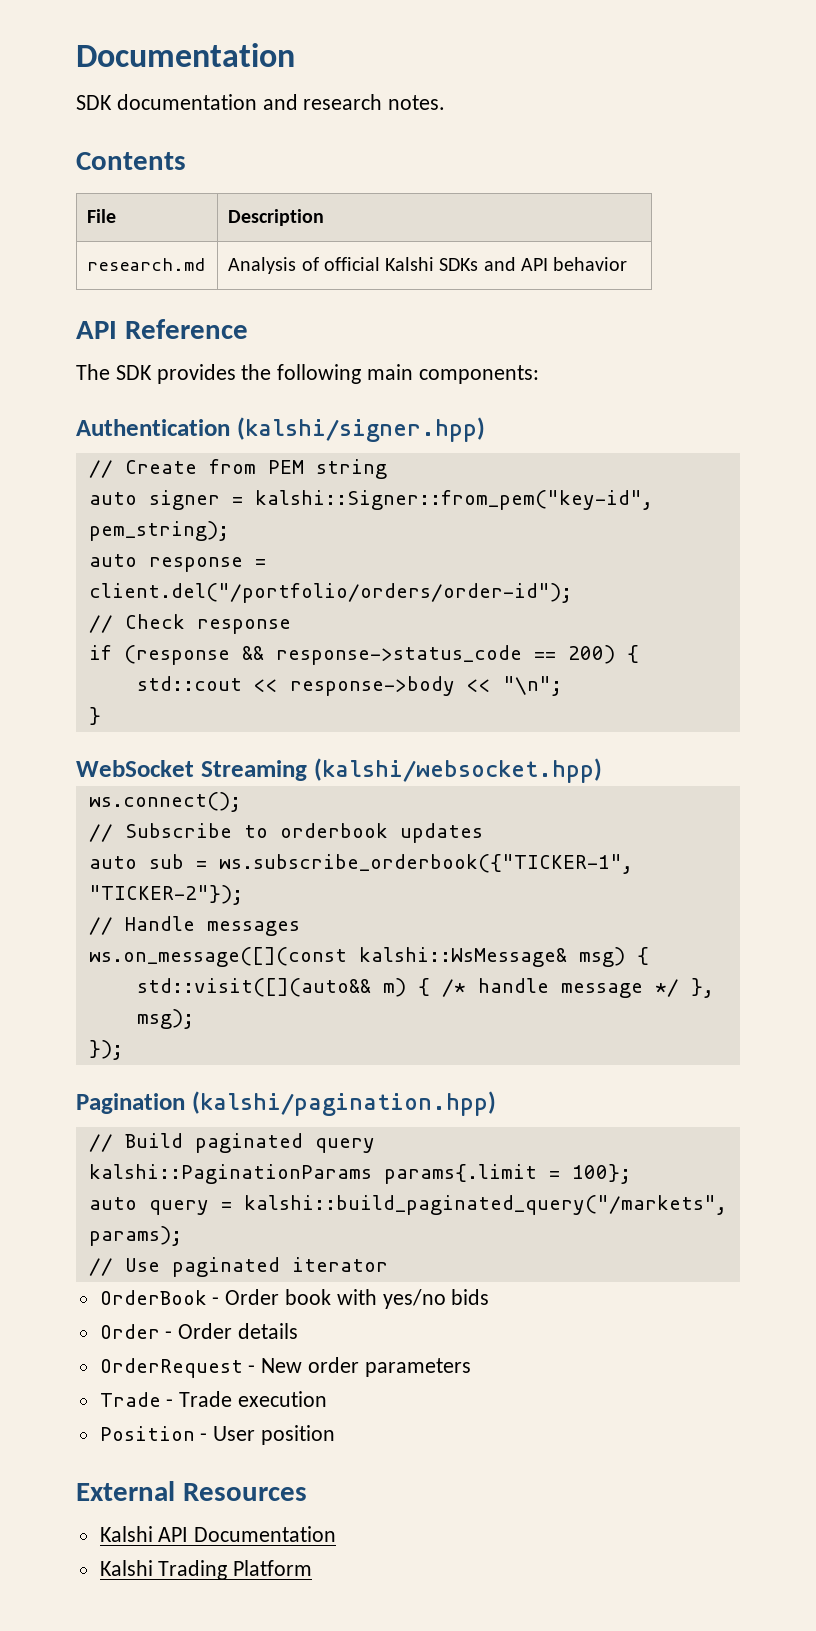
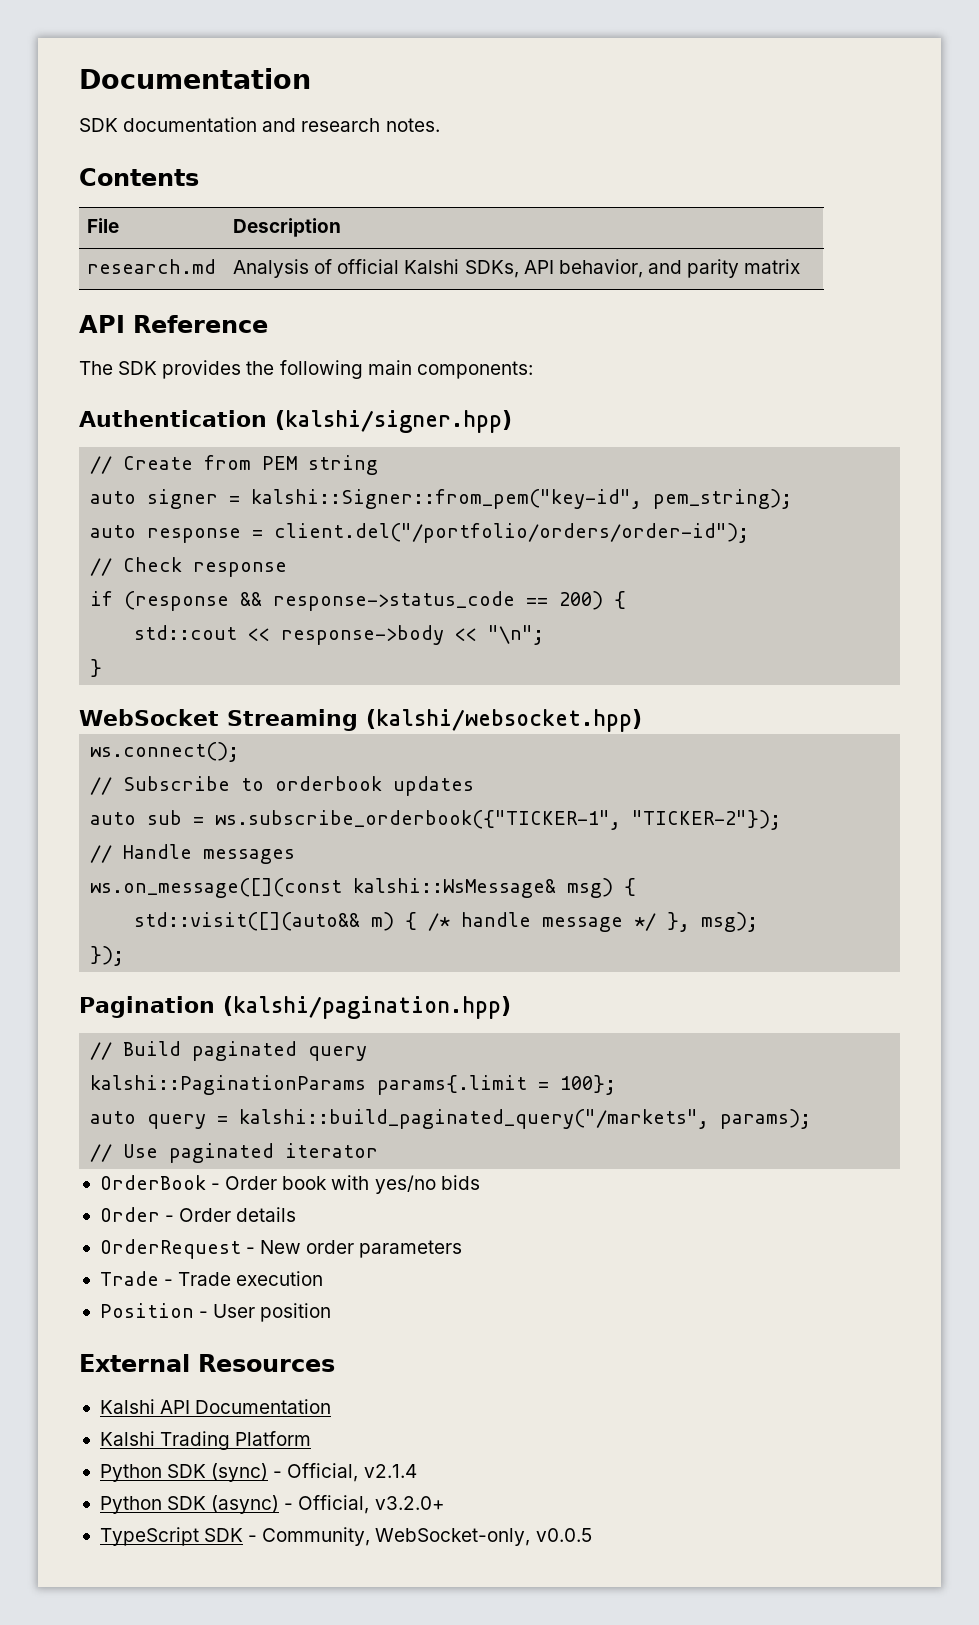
- research.md | Analysis of official Kalshi SDKs and API behavior
+ research.md | Analysis of official Kalshi SDKs, API behavior, and parity matrix
+ Python SDK (sync) - Official, v2.1.4
+ Python SDK (async) - Official, v3.2.0+
+ TypeScript SDK - Community, WebSocket-only, v0.0.5

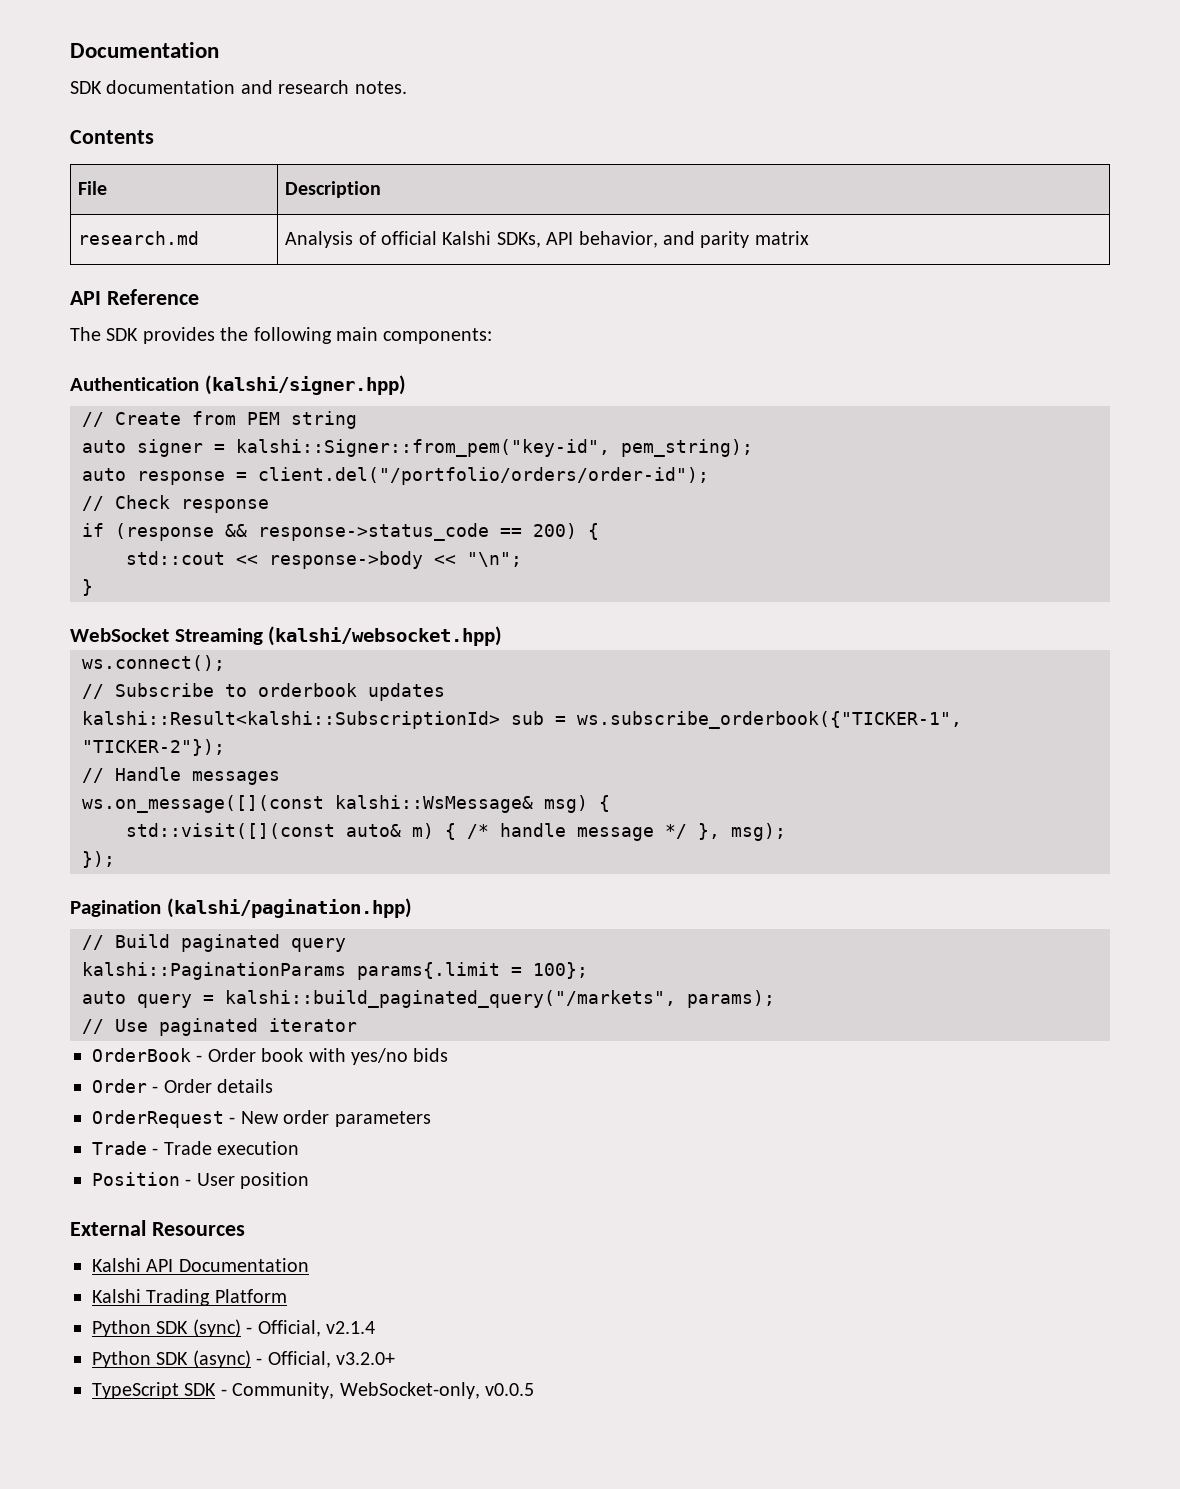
- auto sub = ws.subscribe_orderbook({"TICKER-1", "TICKER-2"});
+ kalshi::Result<kalshi::SubscriptionId> sub = ws.subscribe_orderbook({"TICKER-1", "TICKER-2"});
- std::visit([](auto&& m) { /* handle message */ }, msg);
+ std::visit([](const auto& m) { /* handle message */ }, msg);

